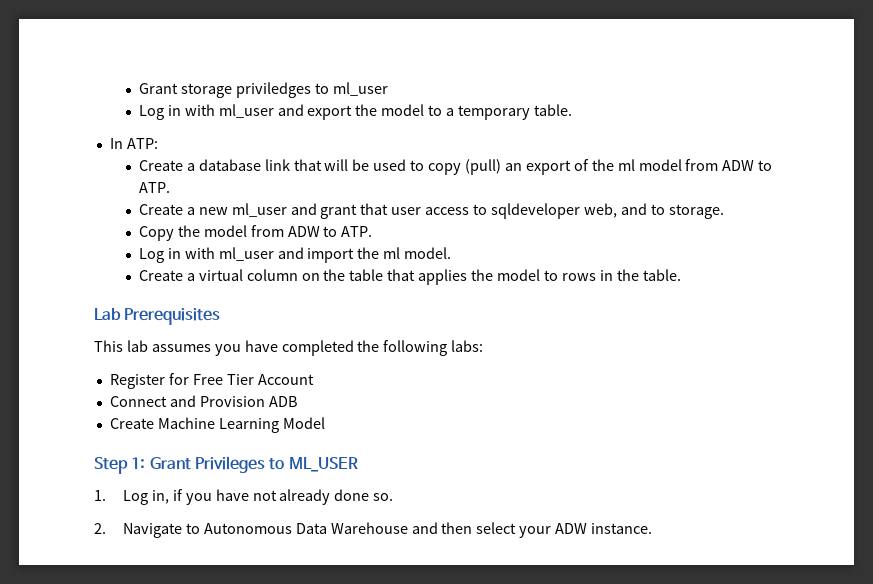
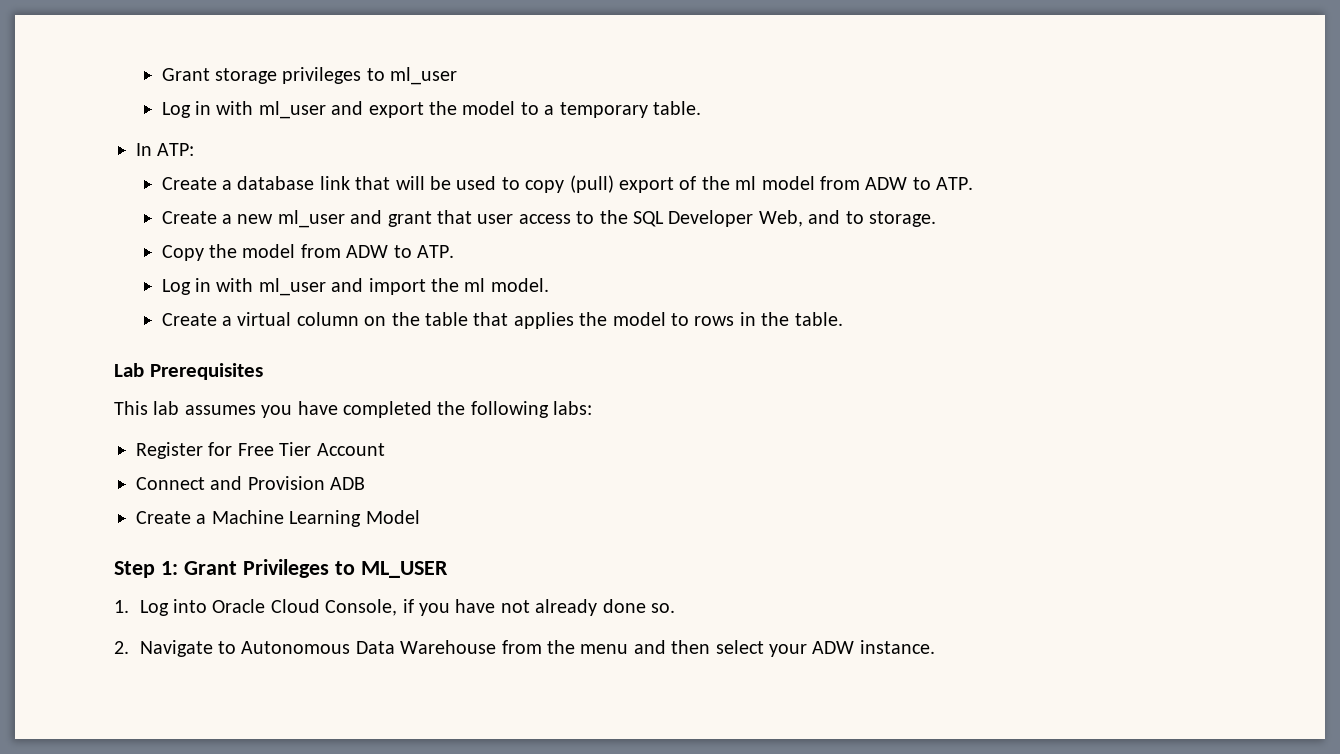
- Grant storage priviledges to ml_user
+ Grant storage privileges to ml_user
- Create a database link that will be used to copy (pull) an export of the ml model from ADW to ATP.
+ Create a database link that will be used to copy (pull) export of the ml model from ADW to ATP.
- Create a new ml_user and grant that user access to sqldeveloper web, and to storage.
+ Create a new ml_user and grant that user access to the SQL Developer Web, and to storage.
- Create Machine Learning Model
+ Create a Machine Learning Model
- 1. Log in, if you have not already done so.
+ 1. Log into Oracle Cloud Console, if you have not already done so.
- 2. Navigate to Autonomous Data Warehouse and then select your ADW instance.
+ 2. Navigate to Autonomous Data Warehouse from the menu and then select your ADW instance.

